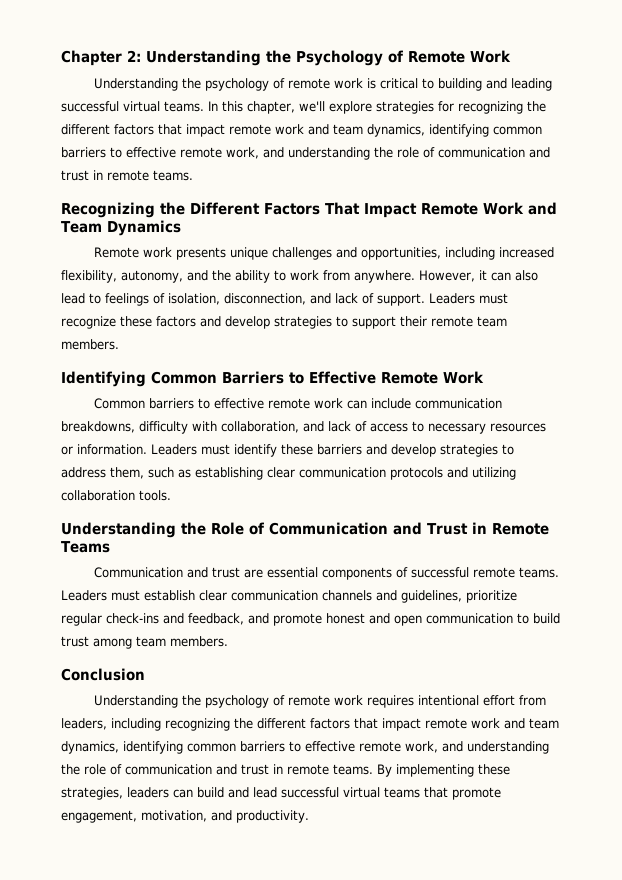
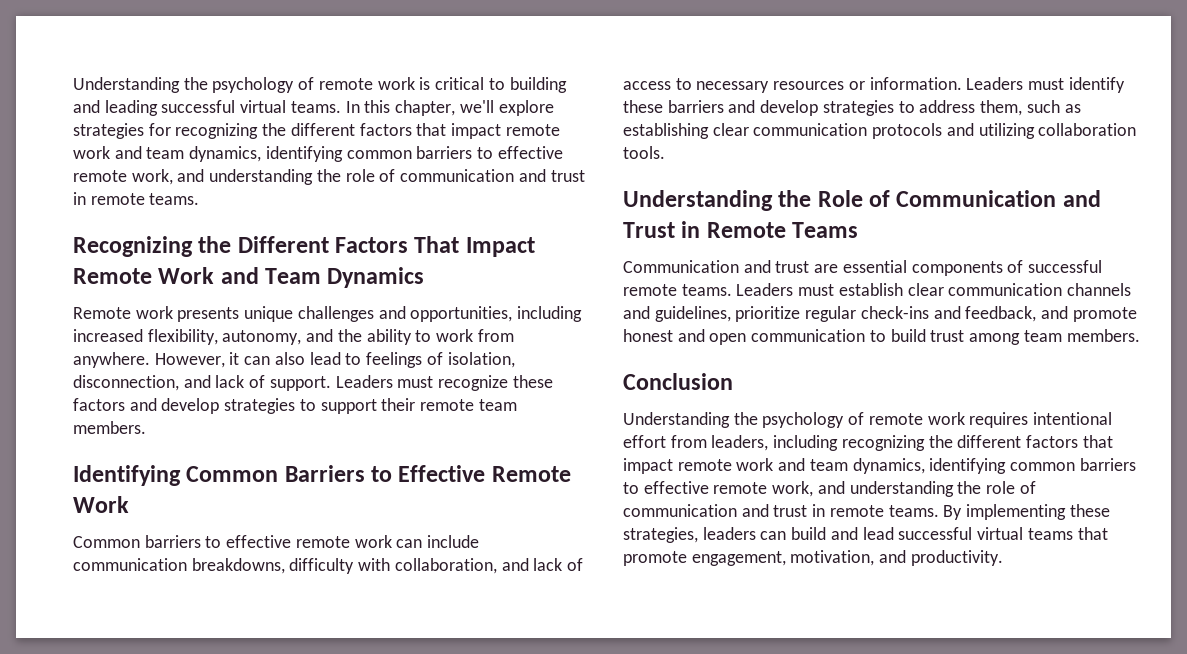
- Chapter 2: Understanding the Psychology of Remote Work

